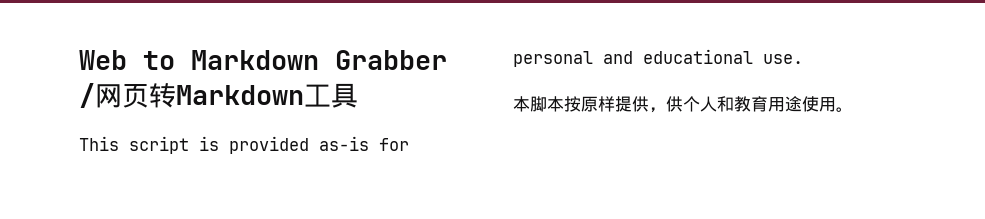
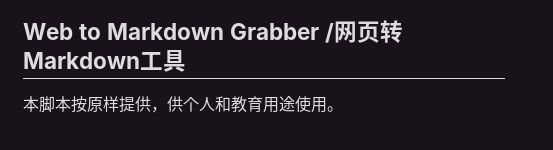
- This script is provided as-is for personal and educational use.

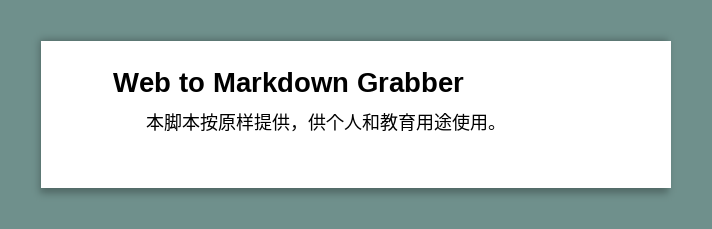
- Web to Markdown Grabber /网页转Markdown工具
+ Web to Markdown Grabber

